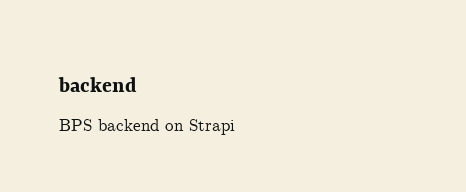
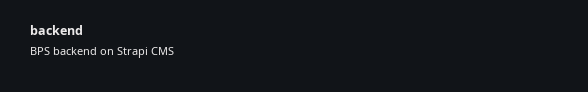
- BPS backend on Strapi
+ BPS backend on Strapi CMS

